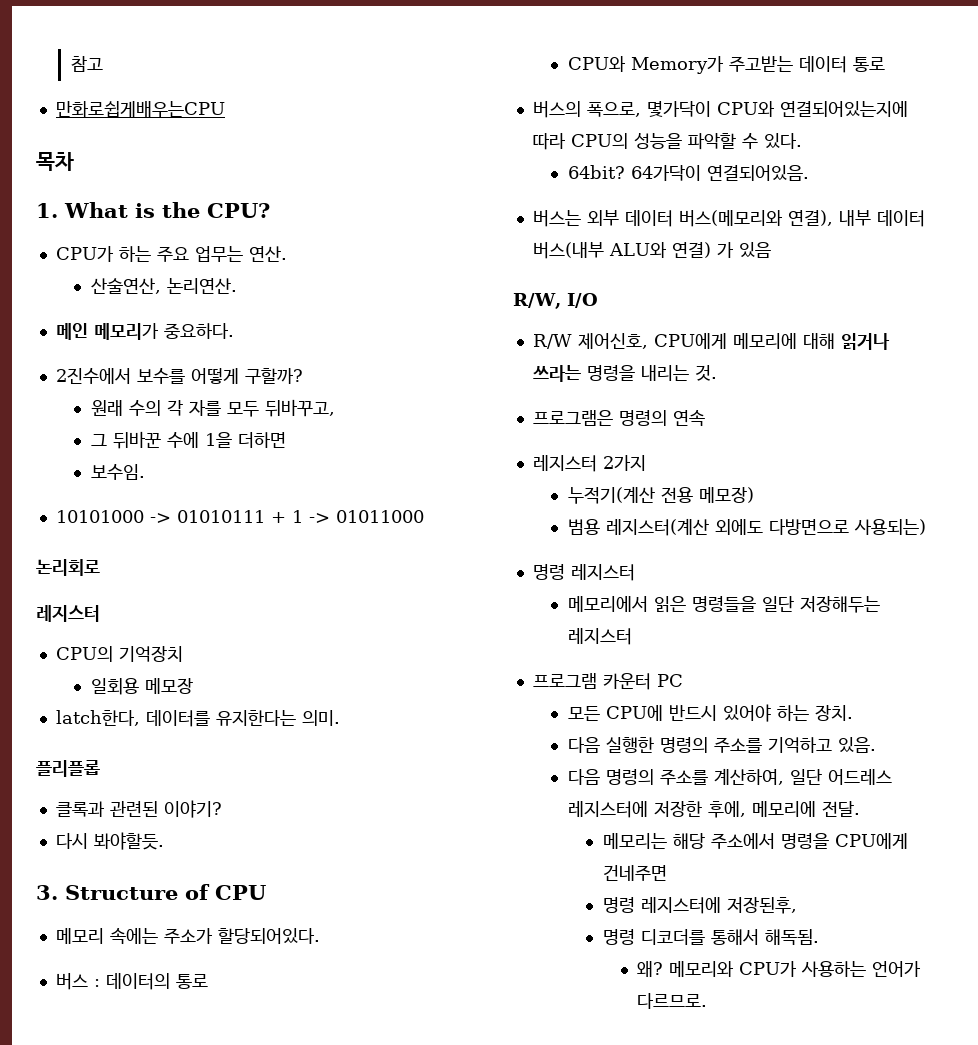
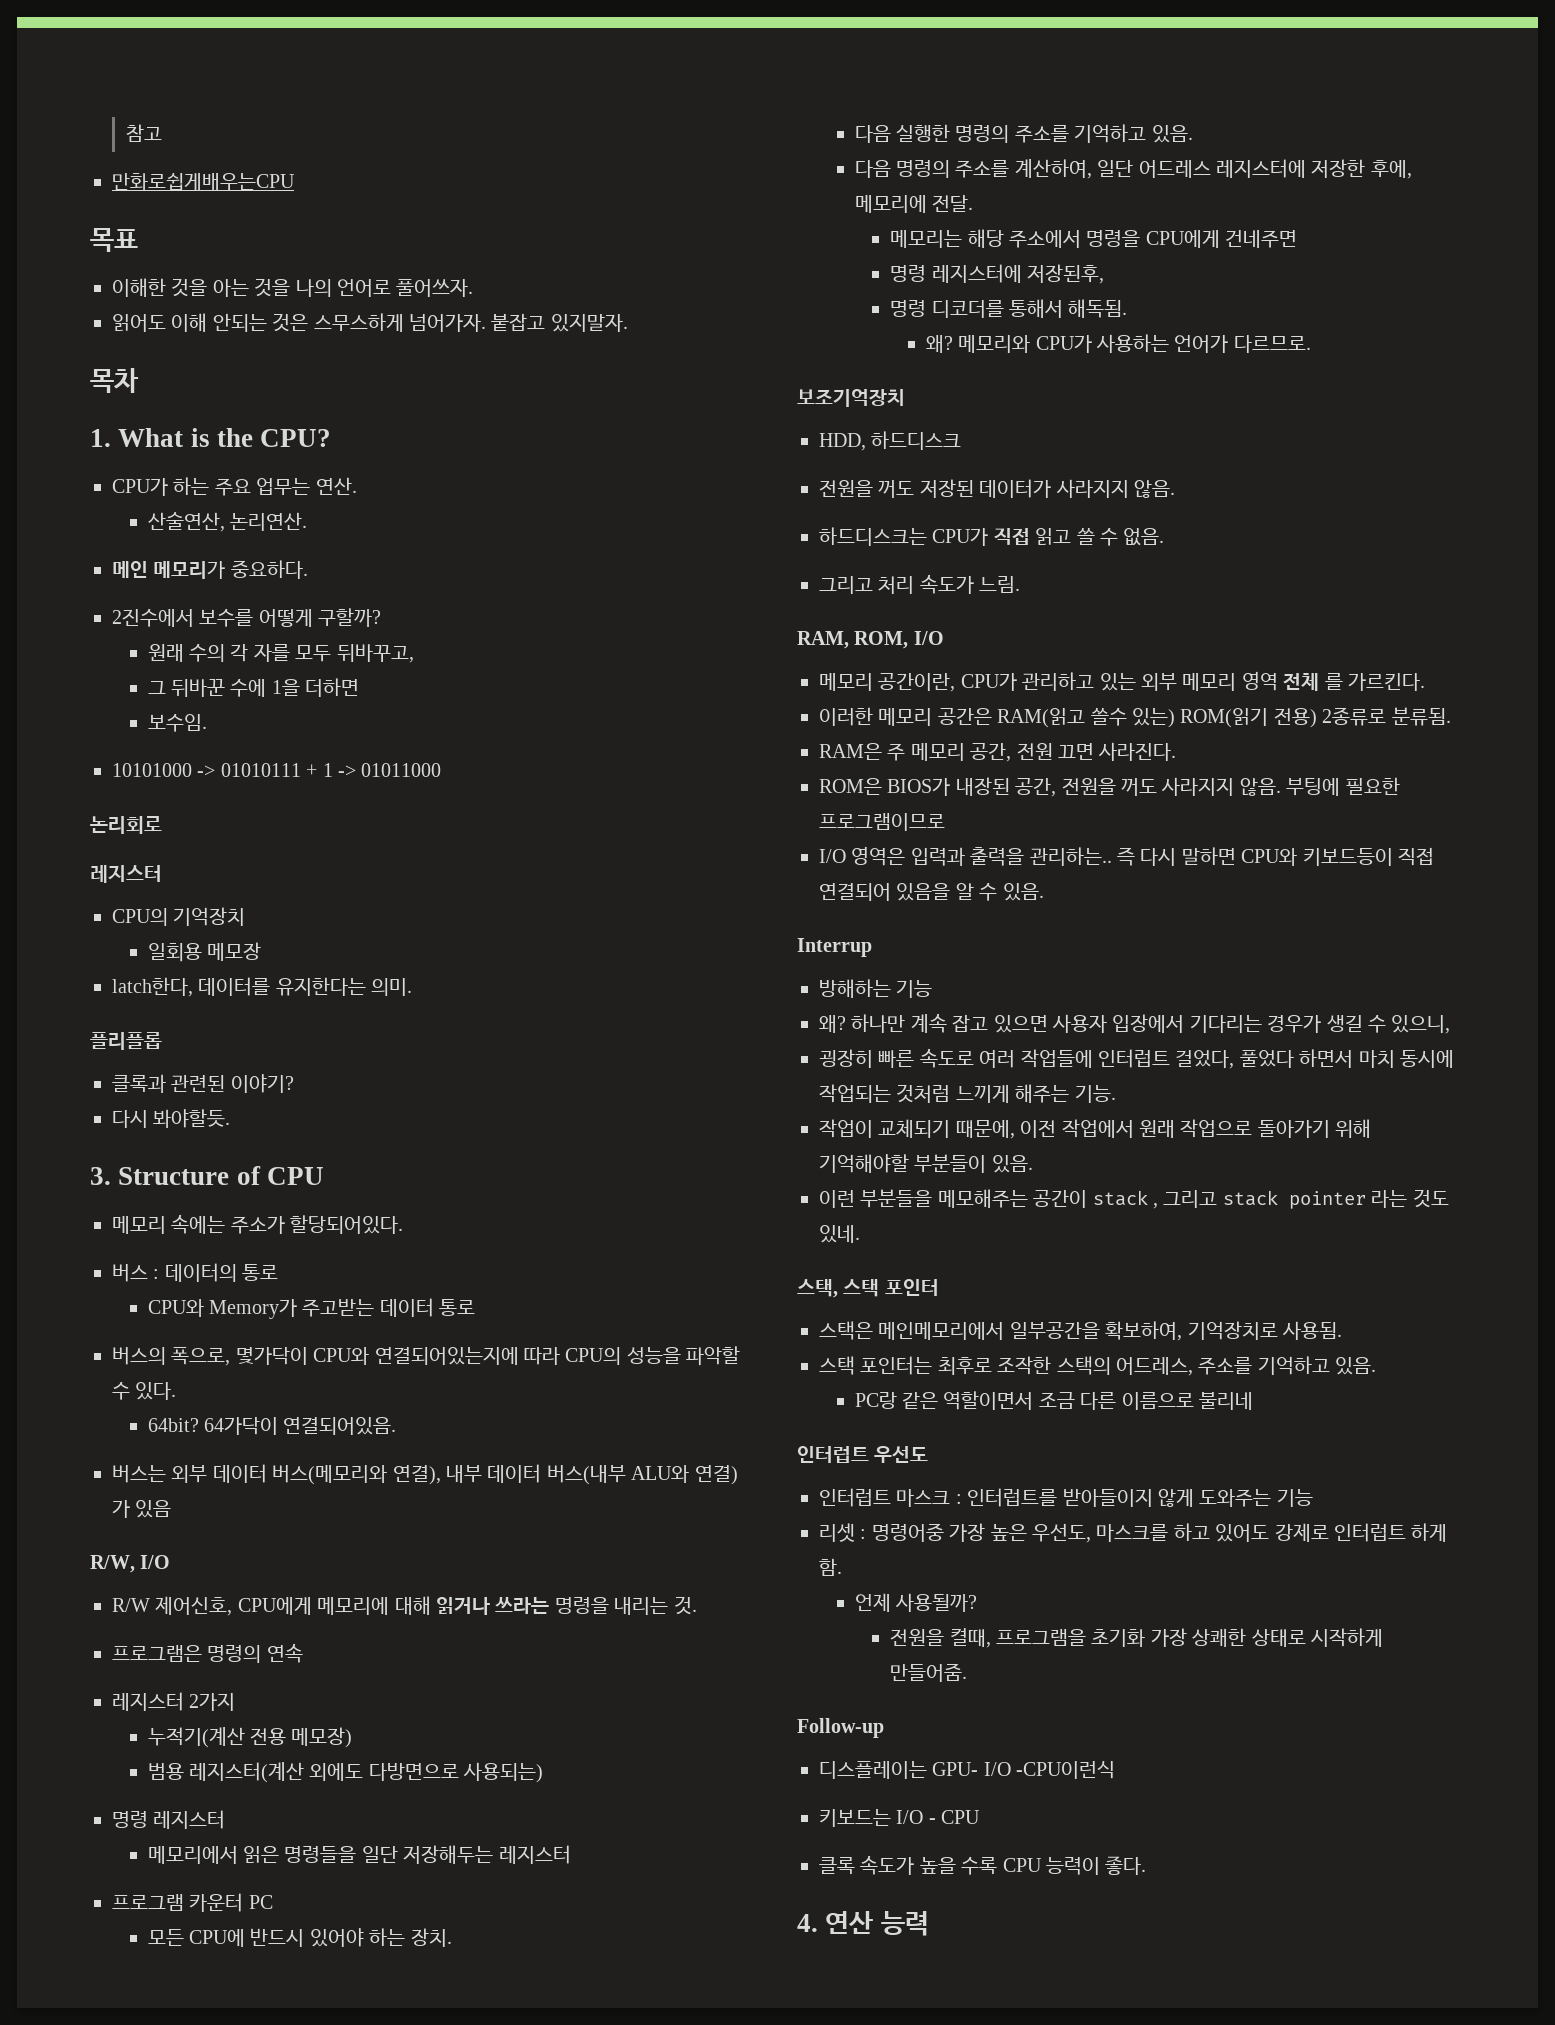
+ 목표
+ 이해한 것을 아는 것을 나의 언어로 풀어쓰자.
+ 읽어도 이해 안되는 것은 스무스하게 넘어가자. 붙잡고 있지말자.
+ 보조기억장치
+ HDD, 하드디스크
+ 전원을 꺼도 저장된 데이터가 사라지지 않음.
+ 하드디스크는 CPU가 직접 읽고 쓸 수 없음.
+ 그리고 처리 속도가 느림.
+ RAM, ROM, I/O
+ 메모리 공간이란, CPU가 관리하고 있는 외부 메모리 영역 전체 를 가르킨다.
+ 이러한 메모리 공간은 RAM(읽고 쓸수 있는) ROM(읽기 전용) 2종류로 분류됨.
+ RAM은 주 메모리 공간, 전원 끄면 사라진다.
+ ROM은 BIOS가 내장된 공간, 전원을 꺼도 사라지지 않음. 부팅에 필요한 프로그램이므로
+ I/O 영역은 입력과 출력을 관리하는.. 즉 다시 말하면 CPU와 키보드등이 직접 연결되어 있음을 알 수 있음.
+ Interrup
+ 방해하는 기능
+ 왜? 하나만 계속 잡고 있으면 사용자 입장에서 기다리는 경우가 생길 수 있으니,
+ 굉장히 빠른 속도로 여러 작업들에 인터럽트 걸었다, 풀었다 하면서 마치 동시에 작업되는 것처럼 느끼게 해주는 기능.
+ 작업이 교체되기 때문에, 이전 작업에서 원래 작업으로 돌아가기 위해 기억해야할 부분들이 있음.
+ 이런 부분들을 메모해주는 공간이 stack , 그리고 stack pointer 라는 것도 있네.
+ 스택, 스택 포인터
+ 스택은 메인메모리에서 일부공간을 확보하여, 기억장치로 사용됨.
+ 스택 포인터는 최후로 조작한 스택의 어드레스, 주소를 기억하고 있음.
+ PC랑 같은 역할이면서 조금 다른 이름으로 불리네
+ 인터럽트 우선도
+ 인터럽트 마스크 : 인터럽트를 받아들이지 않게 도와주는 기능
+ 리셋 : 명령어중 가장 높은 우선도, 마스크를 하고 있어도 강제로 인터럽트 하게 함.
+ 언제 사용될까?
+ 전원을 켤때, 프로그램을 초기화 가장 상쾌한 상태로 시작하게 만들어줌.
+ Follow-up
+ 디스플레이는 GPU- I/O -CPU이런식
+ 키보드는 I/O - CPU
+ 클록 속도가 높을 수록 CPU 능력이 좋다.
+ 4. 연산 능력

